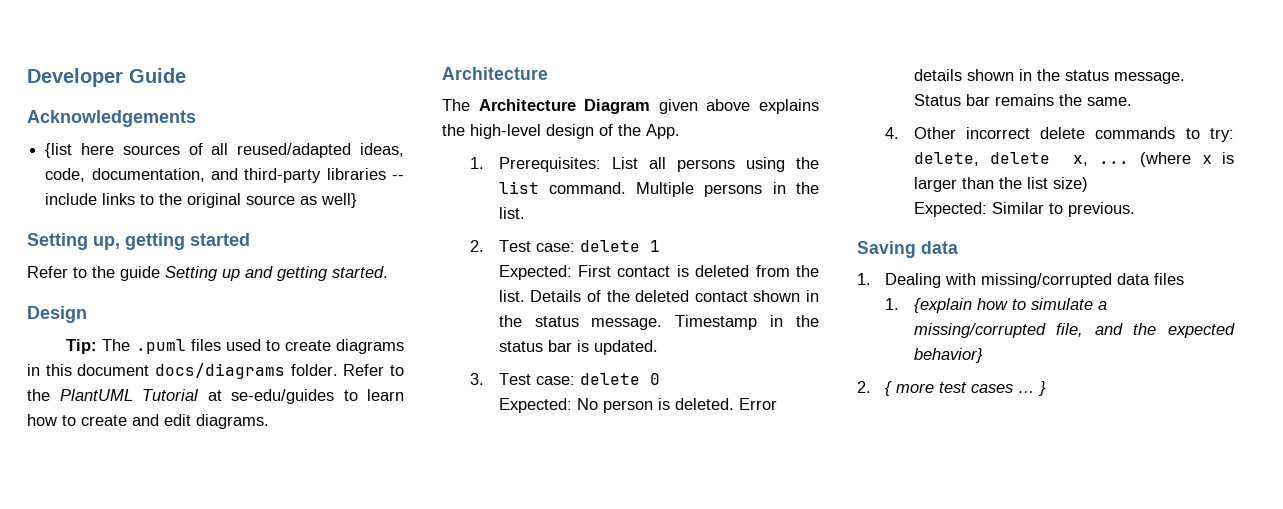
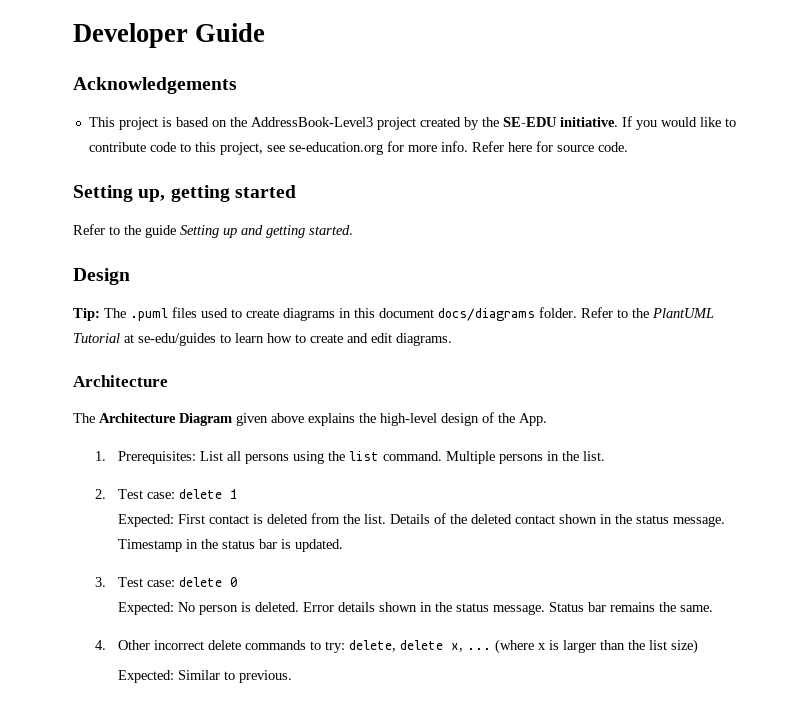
- {list here sources of all reused/adapted ideas, code, documentation, and third-party libraries -- include links to the original source as well}
+ This project is based on the AddressBook-Level3 project created by the SE-EDU initiative. If you would like to contribute code to this project, see se-education.org for more info. Refer here for source code.
- Saving data
- 1. Dealing with missing/corrupted data files
- 1. {explain how to simulate a missing/corrupted file, and the expected behavior}
- 2. { more test cases … }

